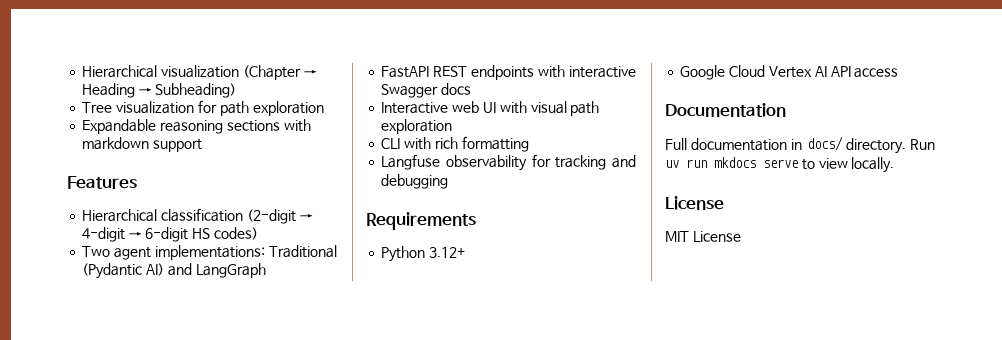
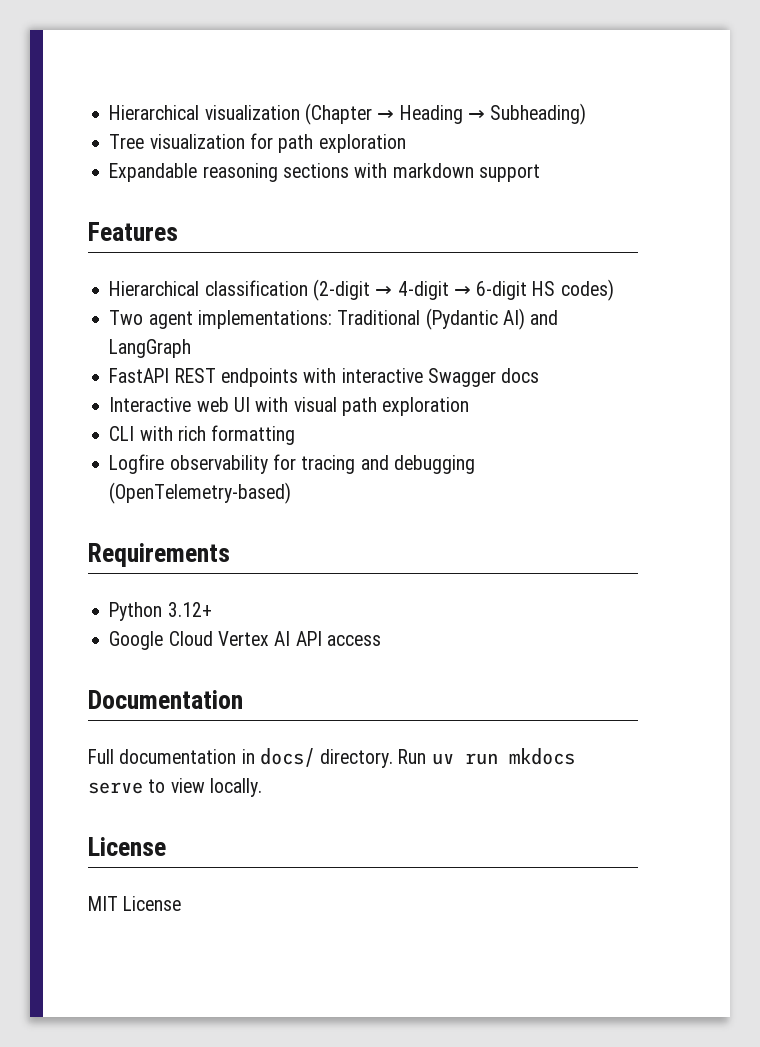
- Langfuse observability for tracking and debugging
+ Logfire observability for tracing and debugging (OpenTelemetry-based)

